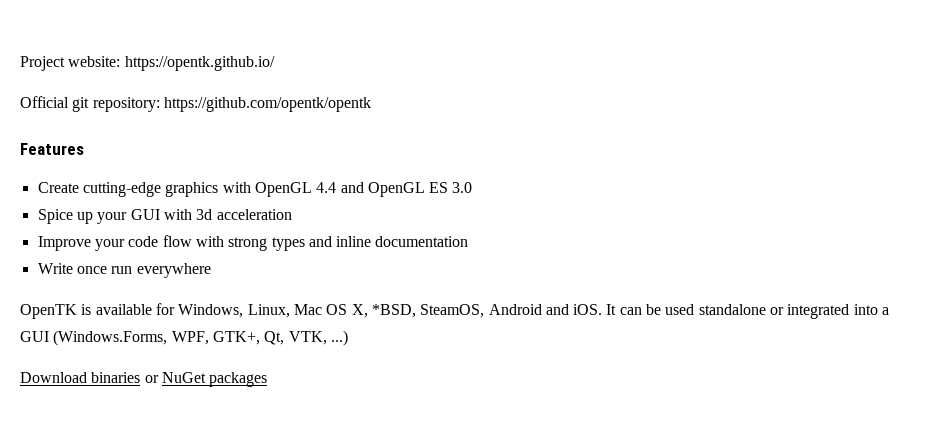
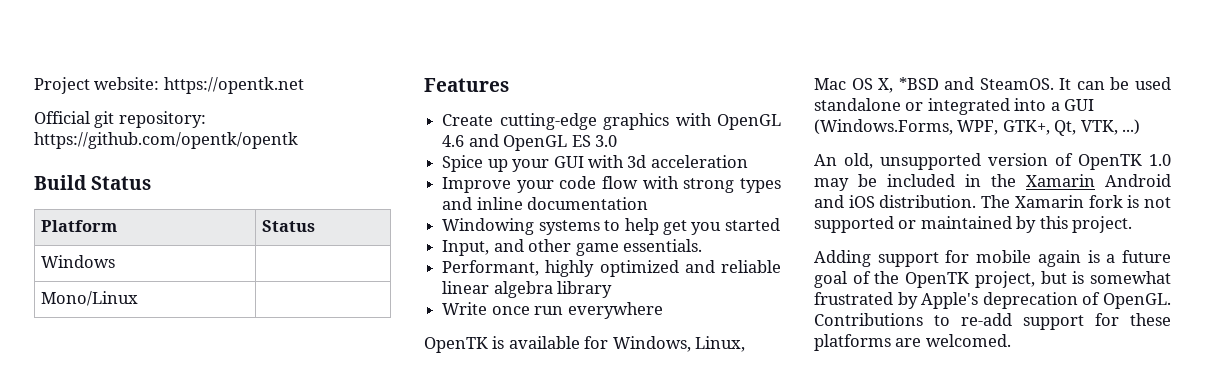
- Project website: https://opentk.github.io/
+ Project website: https://opentk.net
+ Build Status
+ Platform | Status
+ Windows |
+ Mono/Linux |
- Create cutting-edge graphics with OpenGL 4.4 and OpenGL ES 3.0
+ Create cutting-edge graphics with OpenGL 4.6 and OpenGL ES 3.0
+ Windowing systems to help get you started
+ Input, and other game essentials.
+ Performant, highly optimized and reliable linear algebra library
- OpenTK is available for Windows, Linux, Mac OS X, *BSD, SteamOS, Android and iOS.
+ OpenTK is available for Windows, Linux, Mac OS X, *BSD and SteamOS.
- Download binaries or NuGet packages
+ An old, unsupported version of OpenTK 1.0 may be included in the Xamarin Android and iOS distribution. The Xamarin fork is not supported or maintained by this project.
+ Adding support for mobile again is a future goal of the OpenTK project, but is somewhat frustrated by Apple's deprecation of OpenGL. Contributions to re-add support for these platforms are welcomed.

